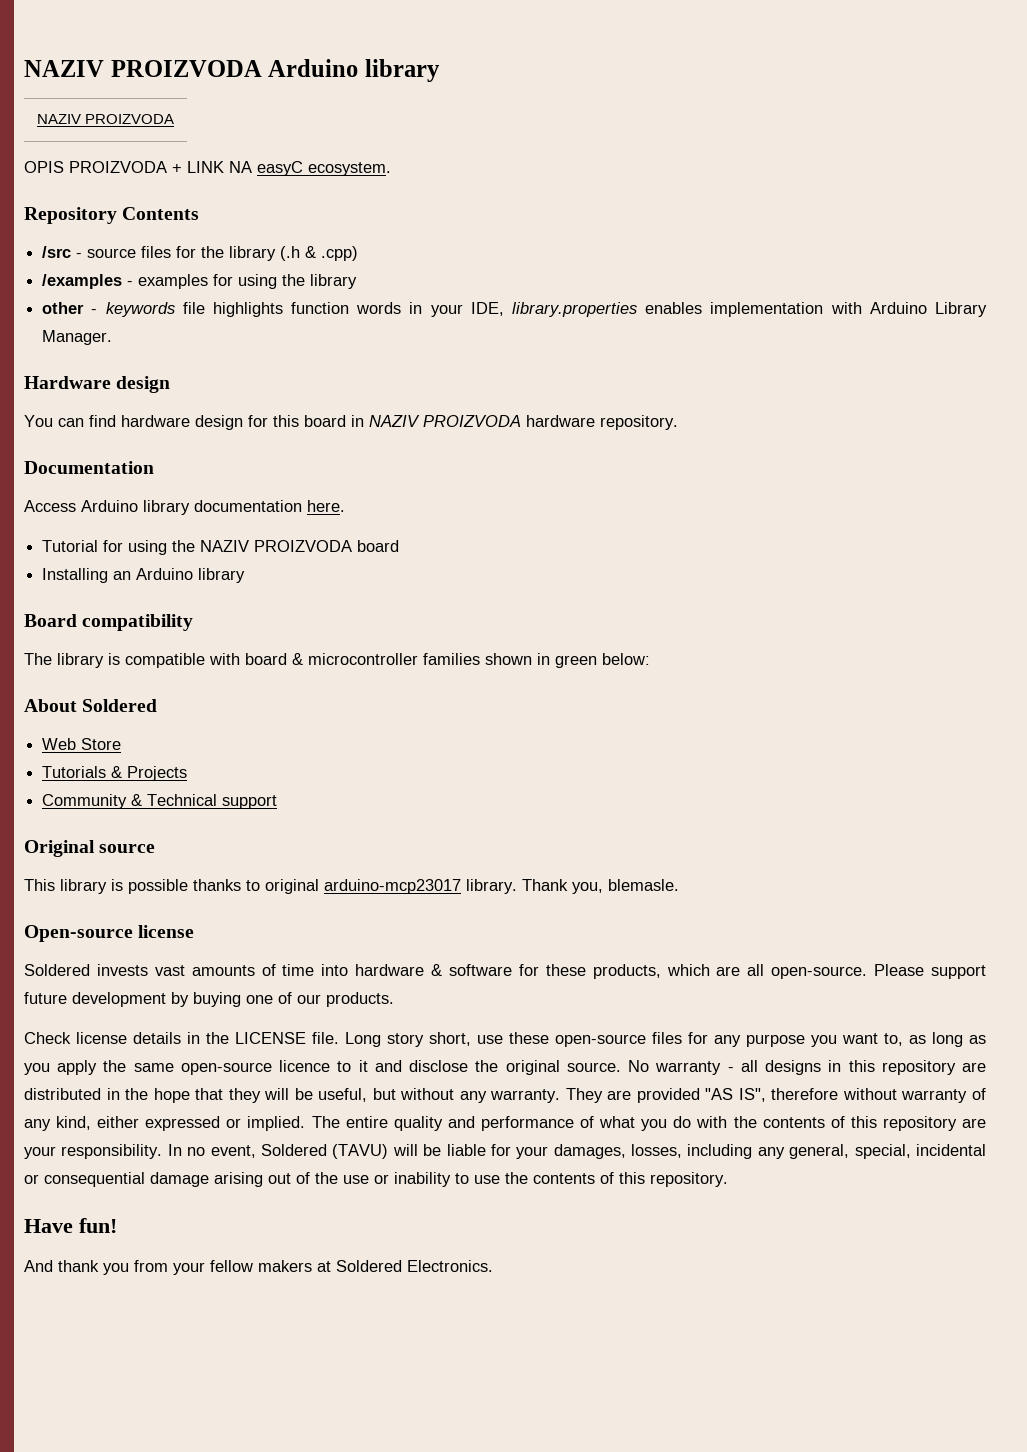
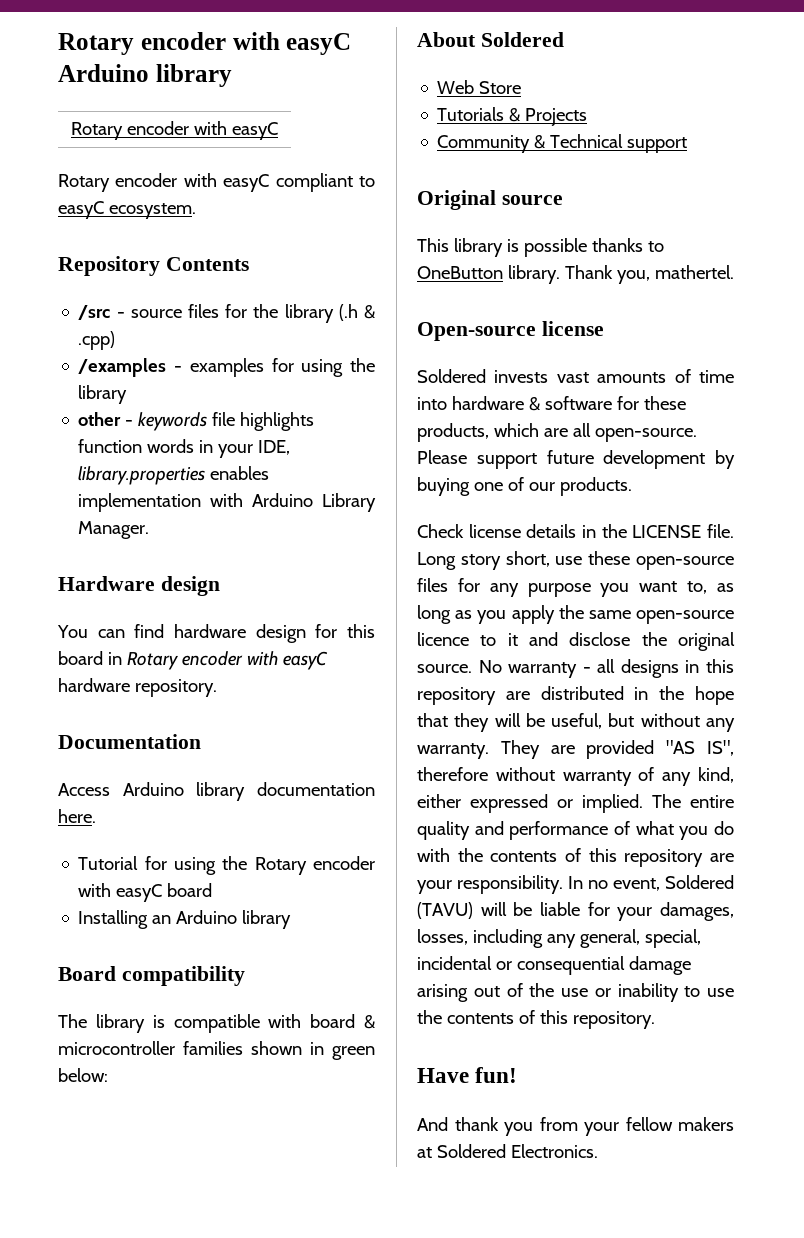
- NAZIV PROIZVODA Arduino library
- NAZIV PROIZVODA
- OPIS PROIZVODA + LINK NA easyC ecosystem.
+ Rotary encoder with easyC Arduino library
+ Rotary encoder with easyC
+ Rotary encoder with easyC compliant to easyC ecosystem.
- You can find hardware design for this board in NAZIV PROIZVODA hardware repository.
+ You can find hardware design for this board in Rotary encoder with easyC hardware repository.
- Tutorial for using the NAZIV PROIZVODA board
+ Tutorial for using the Rotary encoder with easyC board
- This library is possible thanks to original arduino-mcp23017 library.
+ This library is possible thanks to OneButton library.
- Thank you, blemasle.
+ Thank you, mathertel.

